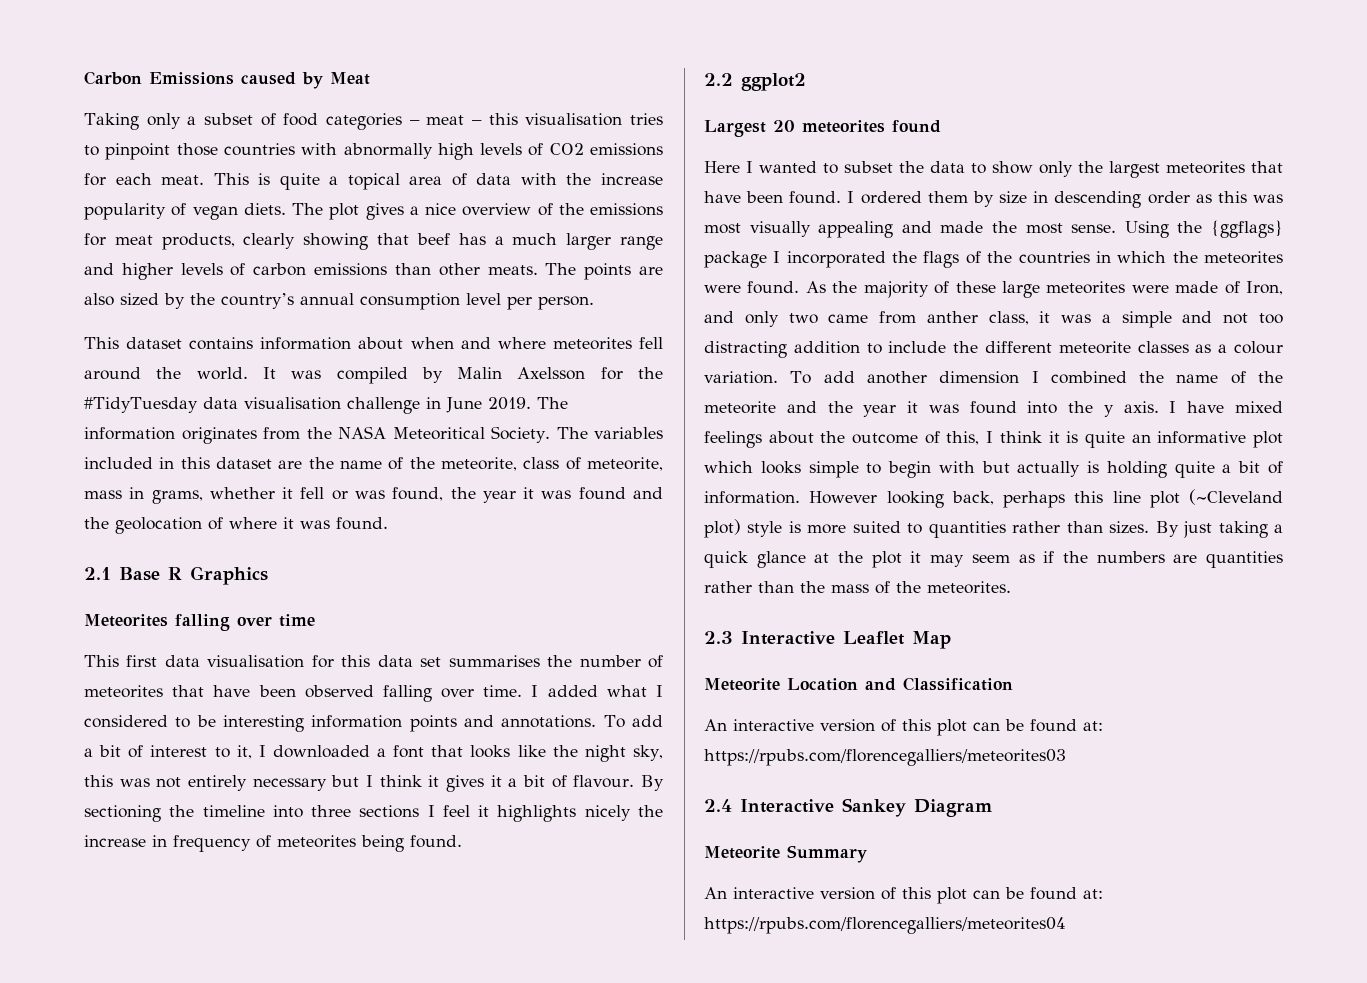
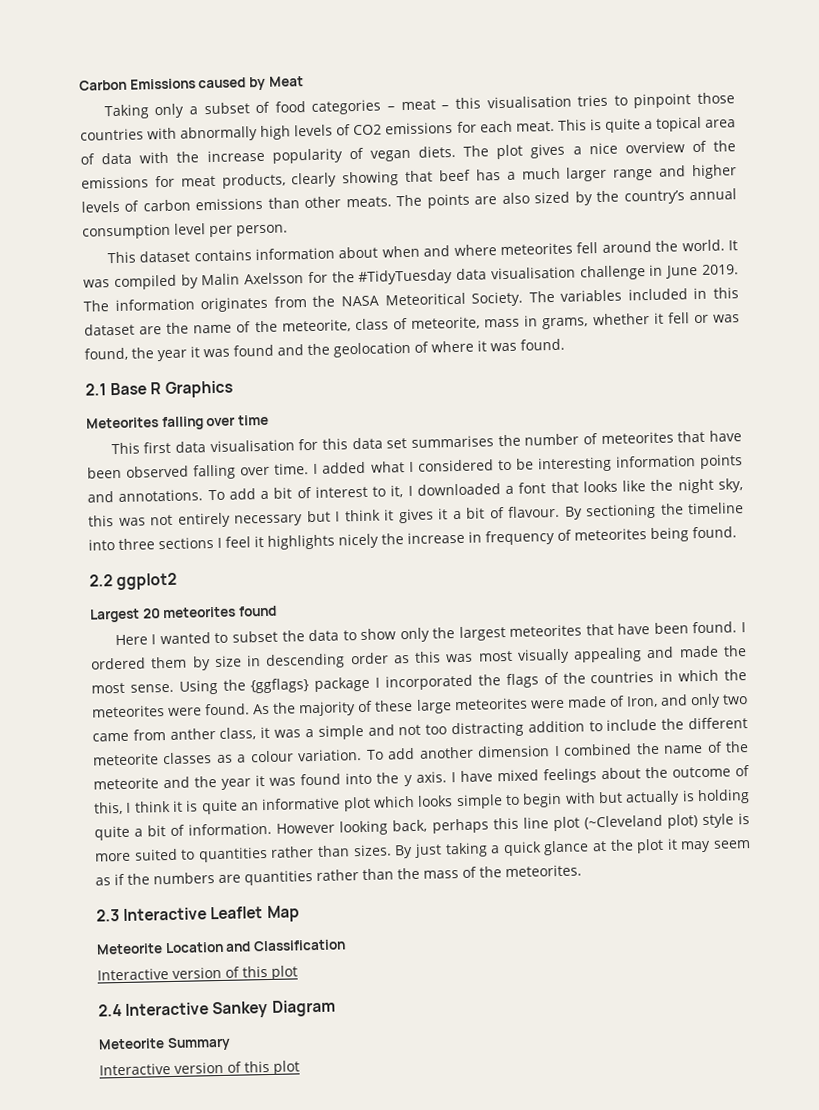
  Meteorite Location and Classification
- An interactive version of this plot can be found at: https://rpubs.com/florencegalliers/meteorites03
+ Interactive version of this plot
  Meteorite Summary
- An interactive version of this plot can be found at: https://rpubs.com/florencegalliers/meteorites04
+ Interactive version of this plot

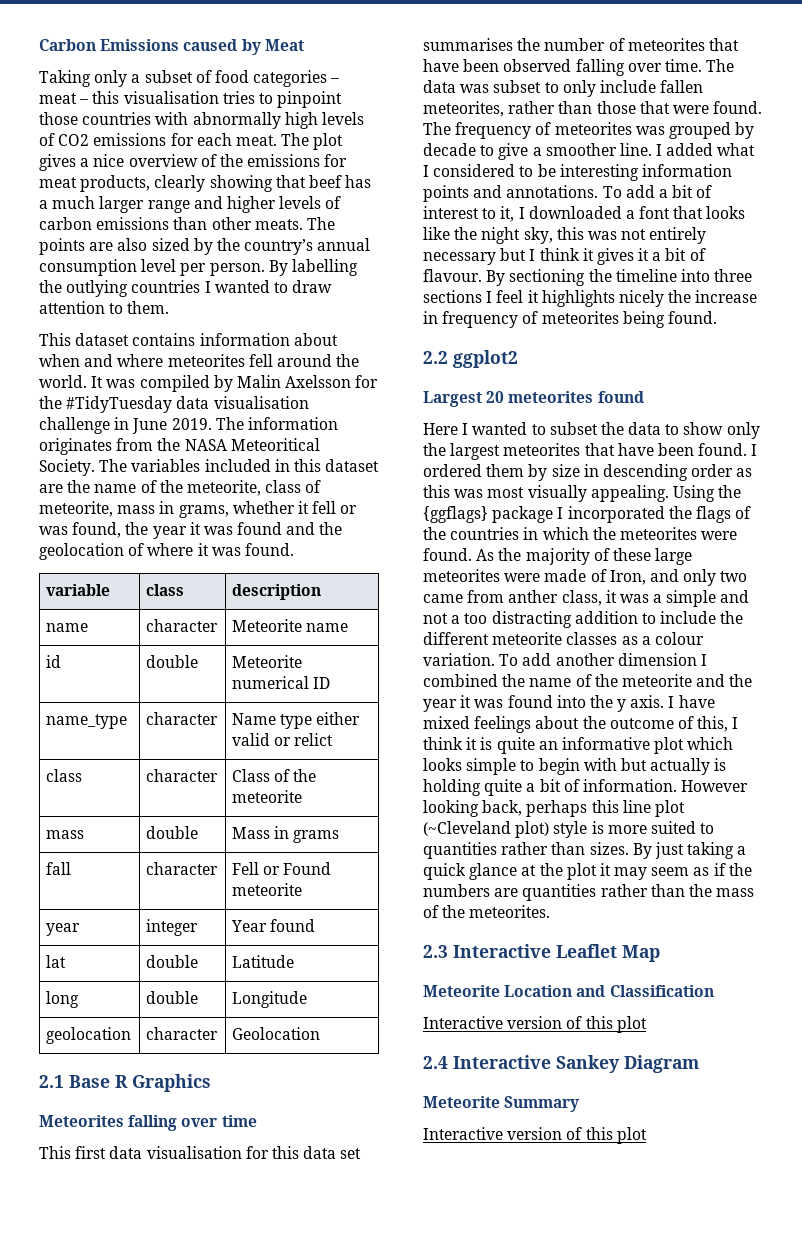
- This is quite a topical area of data with the increase popularity of vegan diets.
+ By labelling the outlying countries I wanted to draw attention to them.
+ variable | class | description
+ name | character | Meteorite name
+ id | double | Meteorite numerical ID
+ name_type | character | Name type either valid or relict
+ class | character | Class of the meteorite
+ mass | double | Mass in grams
+ fall | character | Fell or Found meteorite
+ year | integer | Year found
+ lat | double | Latitude
+ long | double | Longitude
+ geolocation | character | Geolocation
+ The data was subset to only include fallen meteorites, rather than those that were found. The frequency of meteorites was grouped by decade to give a smoother line.
- I ordered them by size in descending order as this was most visually appealing and made the most sense.
+ I ordered them by size in descending order as this was most visually appealing.
- As the majority of these large meteorites were made of Iron, and only two came from anther class, it was a simple and not too distracting addition to include the different meteorite classes as a colour variation.
+ As the majority of these large meteorites were made of Iron, and only two came from anther class, it was a simple and not a too distracting addition to include the different meteorite classes as a colour variation.

